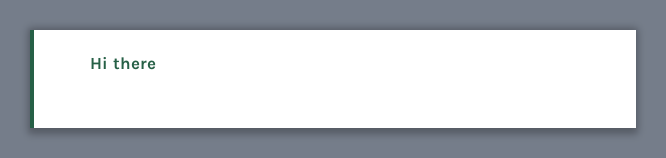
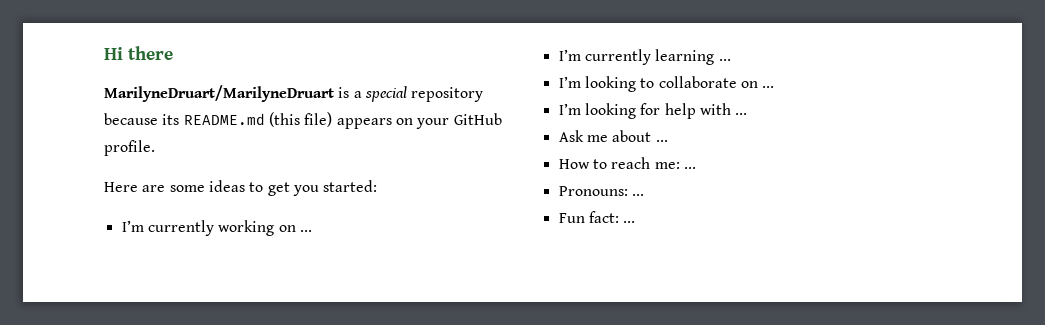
+ MarilyneDruart/MarilyneDruart is a special repository because its README.md (this file) appears on your GitHub profile.
+ Here are some ideas to get you started:
+ I’m currently working on ...
+ I’m currently learning ...
+ I’m looking to collaborate on ...
+ I’m looking for help with ...
+ Ask me about ...
+ How to reach me: ...
+ Pronouns: ...
+ Fun fact: ...

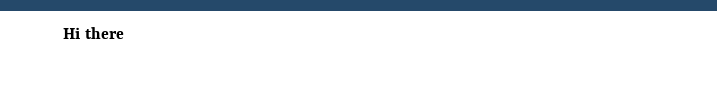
- MarilyneDruart/MarilyneDruart is a special repository because its README.md (this file) appears on your GitHub profile.
- Here are some ideas to get you started:
- I’m currently working on ...
- I’m currently learning ...
- I’m looking to collaborate on ...
- I’m looking for help with ...
- Ask me about ...
- How to reach me: ...
- Pronouns: ...
- Fun fact: ...

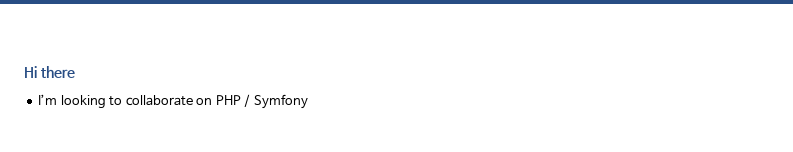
+ I’m looking to collaborate on PHP / Symfony

